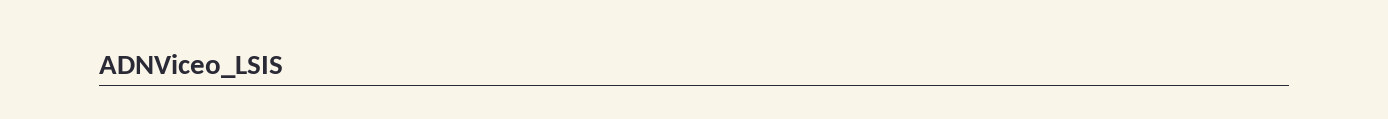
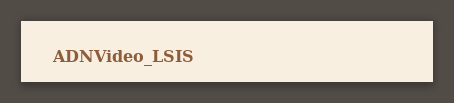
- ADNViceo_LSIS
+ ADNVideo_LSIS

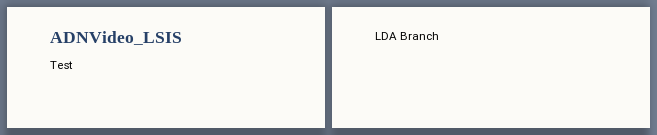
+ Test
+ LDA Branch

